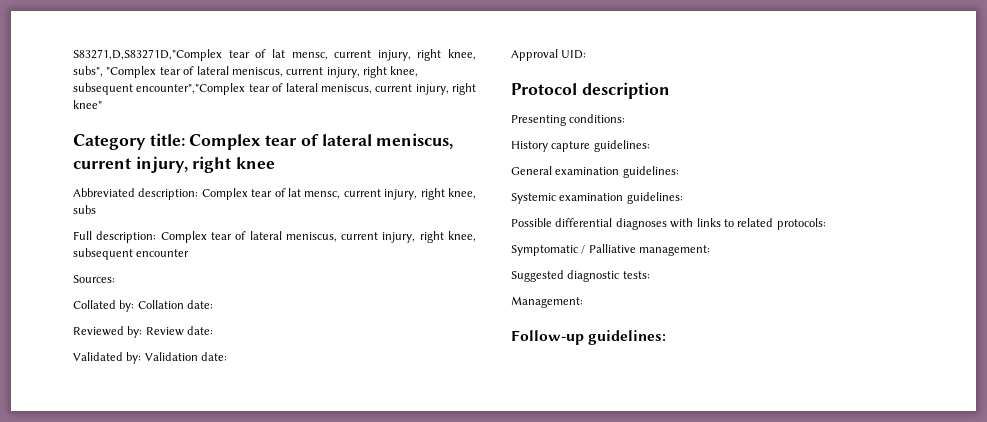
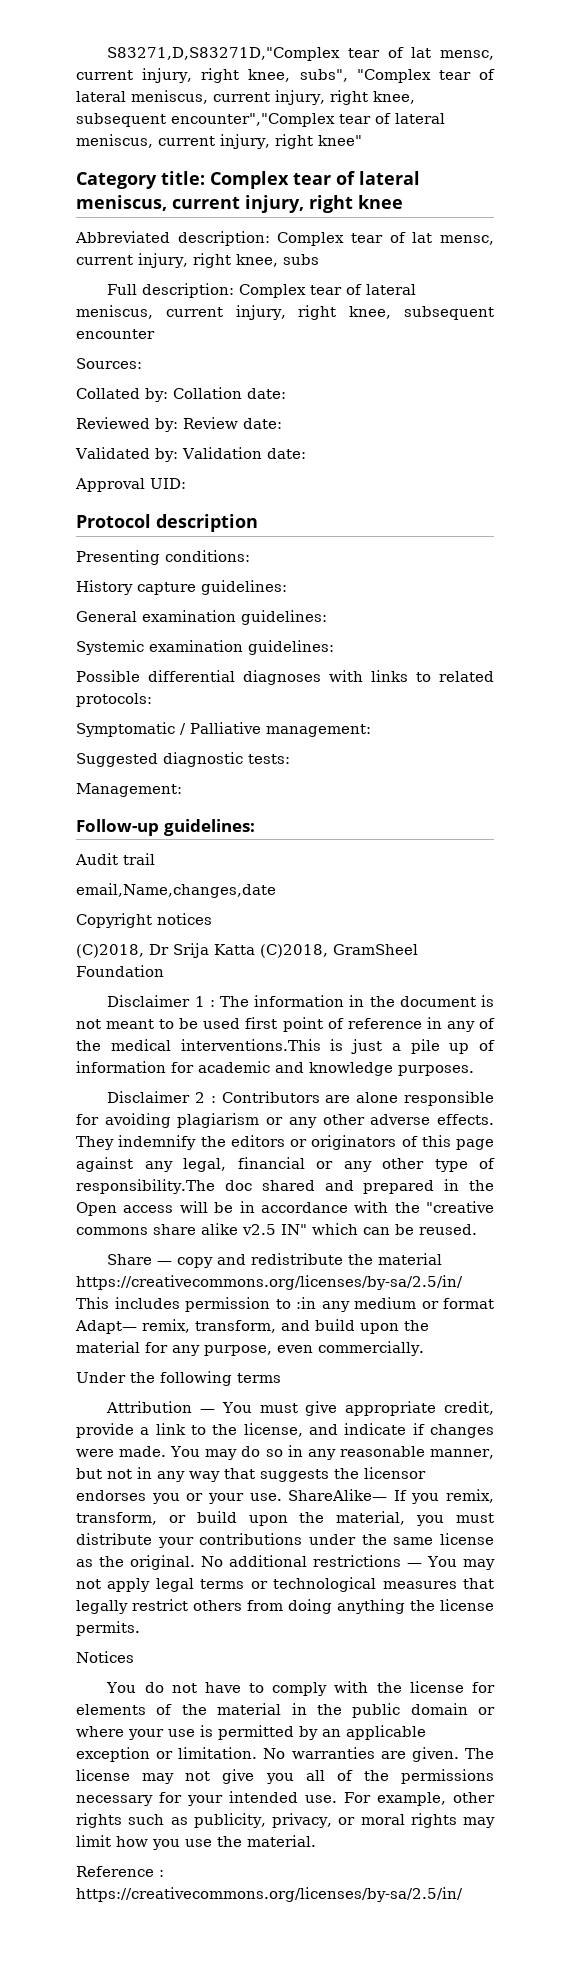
+ Audit trail
+ email,Name,changes,date
+ Copyright notices
+ (C)2018, Dr Srija Katta (C)2018, GramSheel Foundation
+ Disclaimer 1 : The information in the document is not meant to be used first point of reference in any of the medical interventions.This is just a pile up of information for academic and knowledge purposes.
+ Disclaimer 2 : Contributors are alone responsible for avoiding plagiarism or any other adverse effects. They indemnify the editors or originators of this page against any legal, financial or any other type of responsibility.The doc shared and prepared in the Open access will be in accordance with the "creative commons share alike v2.5 IN" which can be reused.
+ Share — copy and redistribute the material https://creativecommons.org/licenses/by-sa/2.5/in/ This includes permission to :in any medium or format Adapt— remix, transform, and build upon the material for any purpose, even commercially.
+ Under the following terms
+ Attribution — You must give appropriate credit, provide a link to the license, and indicate if changes were made. You may do so in any reasonable manner, but not in any way that suggests the licensor endorses you or your use. ShareAlike— If you remix, transform, or build upon the material, you must distribute your contributions under the same license as the original. No additional restrictions — You may not apply legal terms or technological measures that legally restrict others from doing anything the license permits.
+ Notices
+ You do not have to comply with the license for elements of the material in the public domain or where your use is permitted by an applicable exception or limitation. No warranties are given. The license may not give you all of the permissions necessary for your intended use. For example, other rights such as publicity, privacy, or moral rights may limit how you use the material.
+ Reference : https://creativecommons.org/licenses/by-sa/2.5/in/

